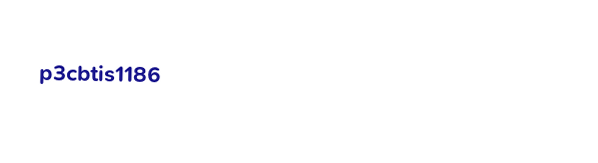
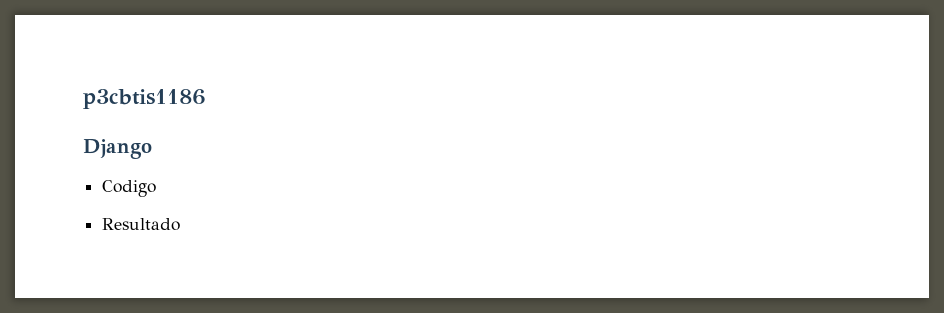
+ Django
+ Codigo
+ Resultado

